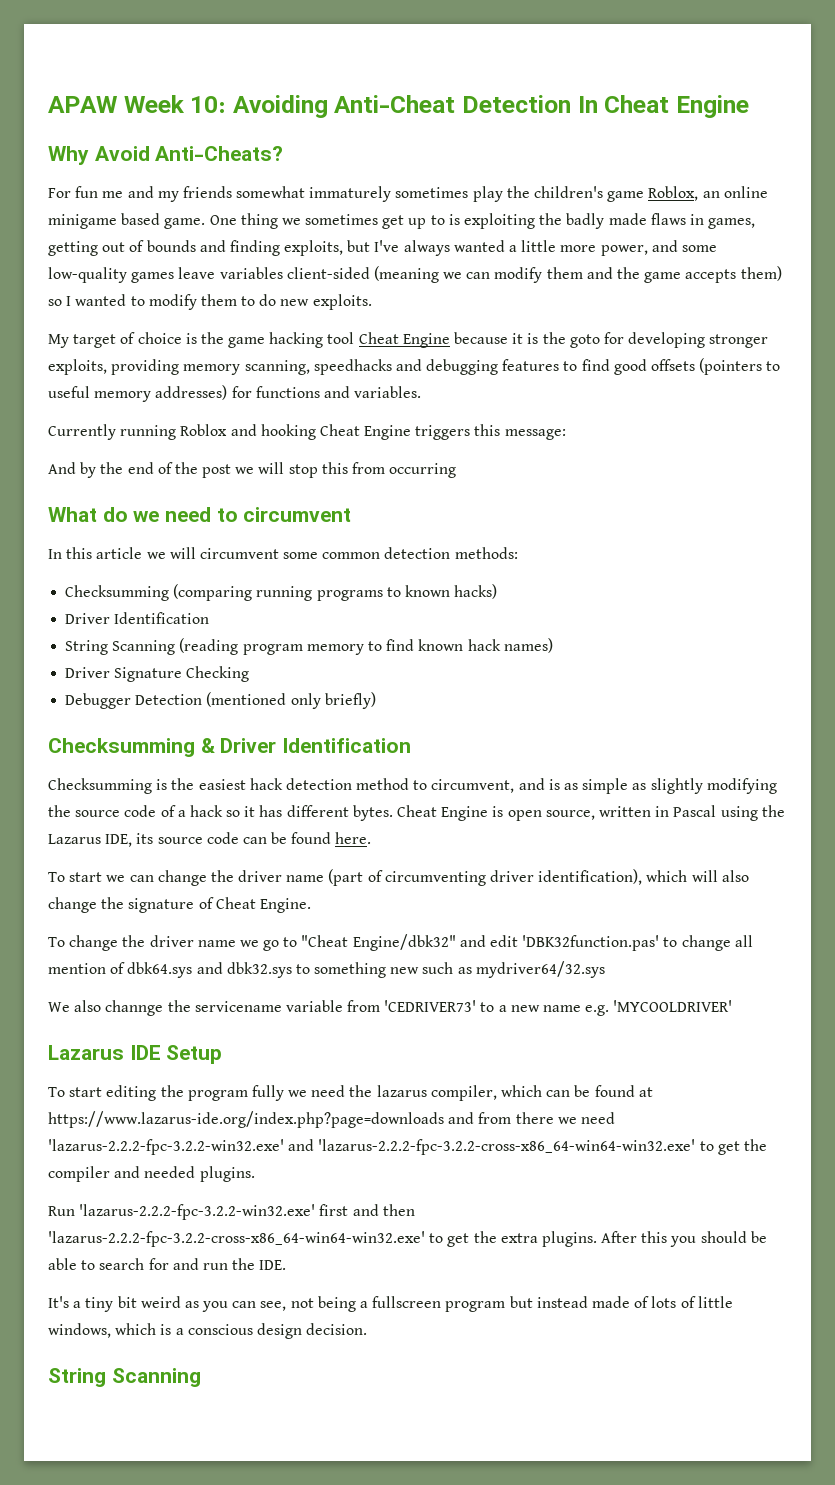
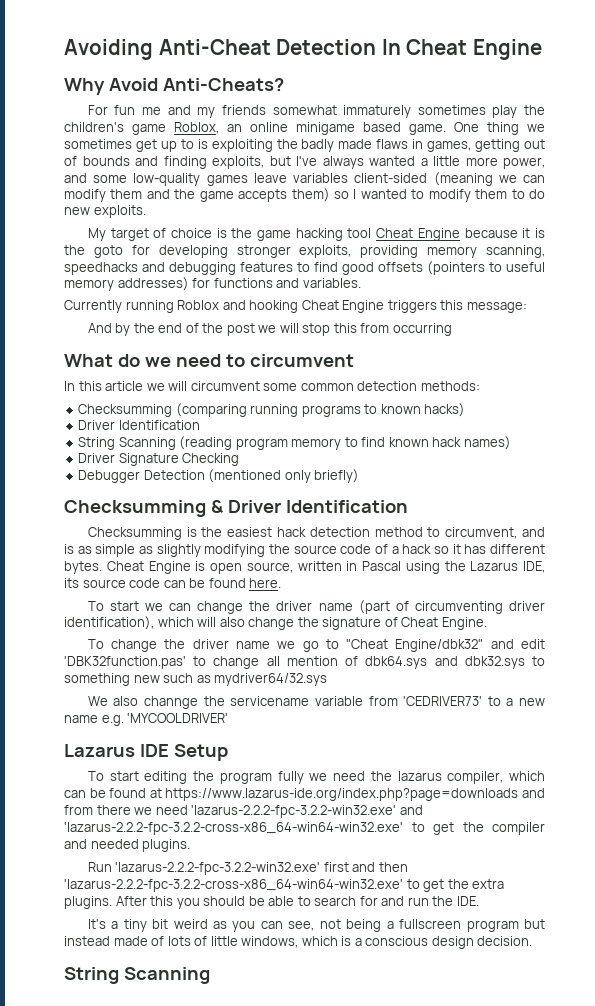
- APAW Week 10: Avoiding Anti-Cheat Detection In Cheat Engine
+ Avoiding Anti-Cheat Detection In Cheat Engine

